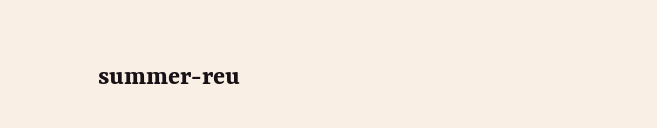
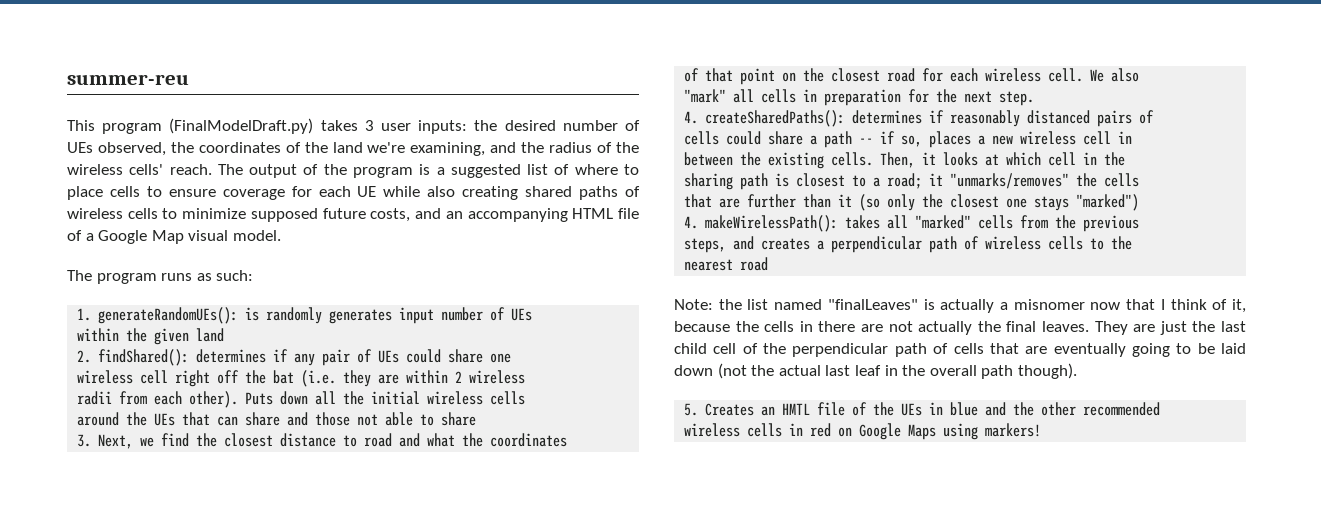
+ This program (FinalModelDraft.py) takes 3 user inputs: the desired number of UEs observed, the coordinates of the land we're examining, and the radius of the wireless cells' reach. The output of the program is a suggested list of where to place cells to ensure coverage for each UE while also creating shared paths of wireless cells to minimize supposed future costs, and an accompanying HTML file of a Google Map visual model.
+ The program runs as such:
+ 1. generateRandomUEs(): is randomly generates input number of UEs
+ within the given land
+ 2. findShared(): determines if any pair of UEs could share one
+ wireless cell right off the bat (i.e. they are within 2 wireless
+ radii from each other). Puts down all the initial wireless cells
+ around the UEs that can share and those not able to share
+ 3. Next, we find the closest distance to road and what the coordinates
+ of that point on the closest road for each wireless cell. We also
+ "mark" all cells in preparation for the next step.
+ 4. createSharedPaths(): determines if reasonably distanced pairs of
+ cells could share a path -- if so, places a new wireless cell in
+ between the existing cells. Then, it looks at which cell in the
+ sharing path is closest to a road; it "unmarks/removes" the cells
+ that are further than it (so only the closest one stays "marked")
+ 4. makeWirelessPath(): takes all "marked" cells from the previous
+ steps, and creates a perpendicular path of wireless cells to the
+ nearest road
+ Note: the list named "finalLeaves" is actually a misnomer now that I think of it, because the cells in there are not actually the final leaves. They are just the last child cell of the perpendicular path of cells that are eventually going to be laid down (not the actual last leaf in the overall path though).
+ 5. Creates an HMTL file of the UEs in blue and the other recommended
+ wireless cells in red on Google Maps using markers!

